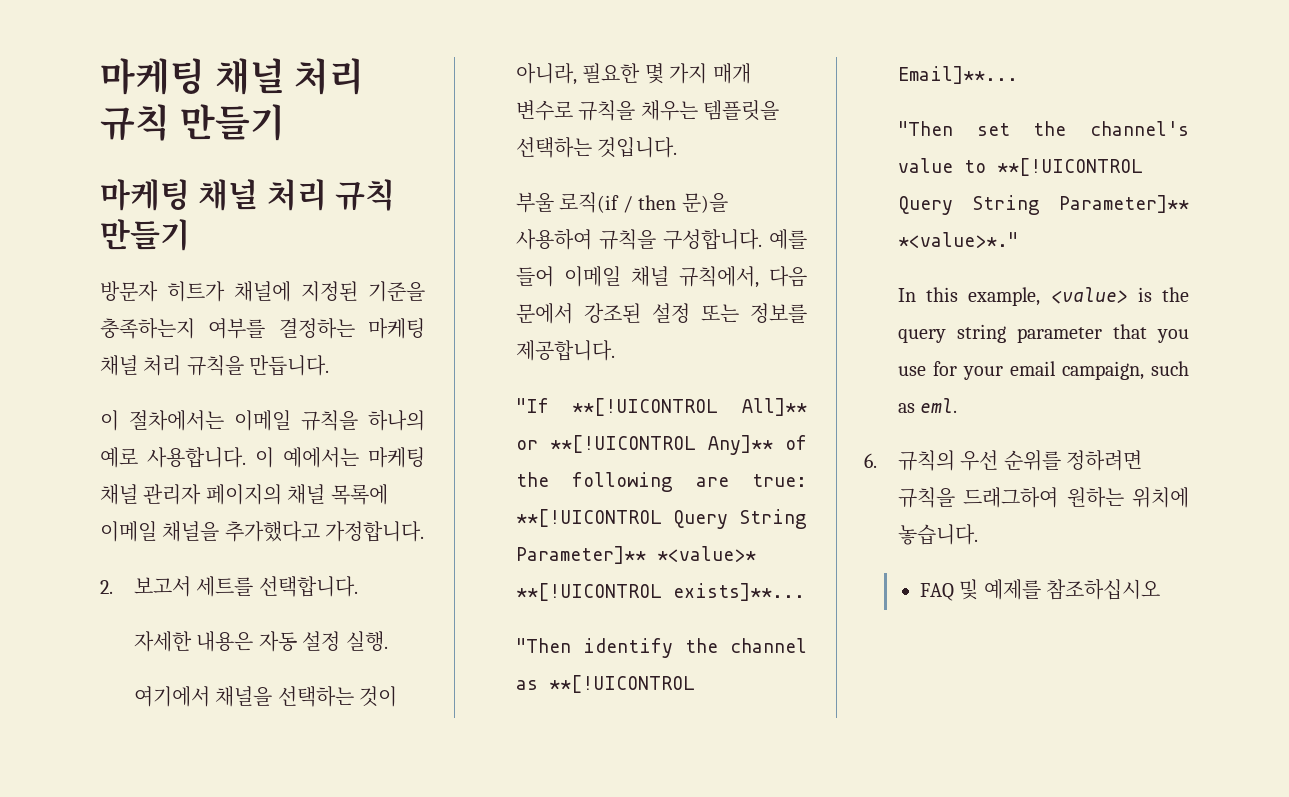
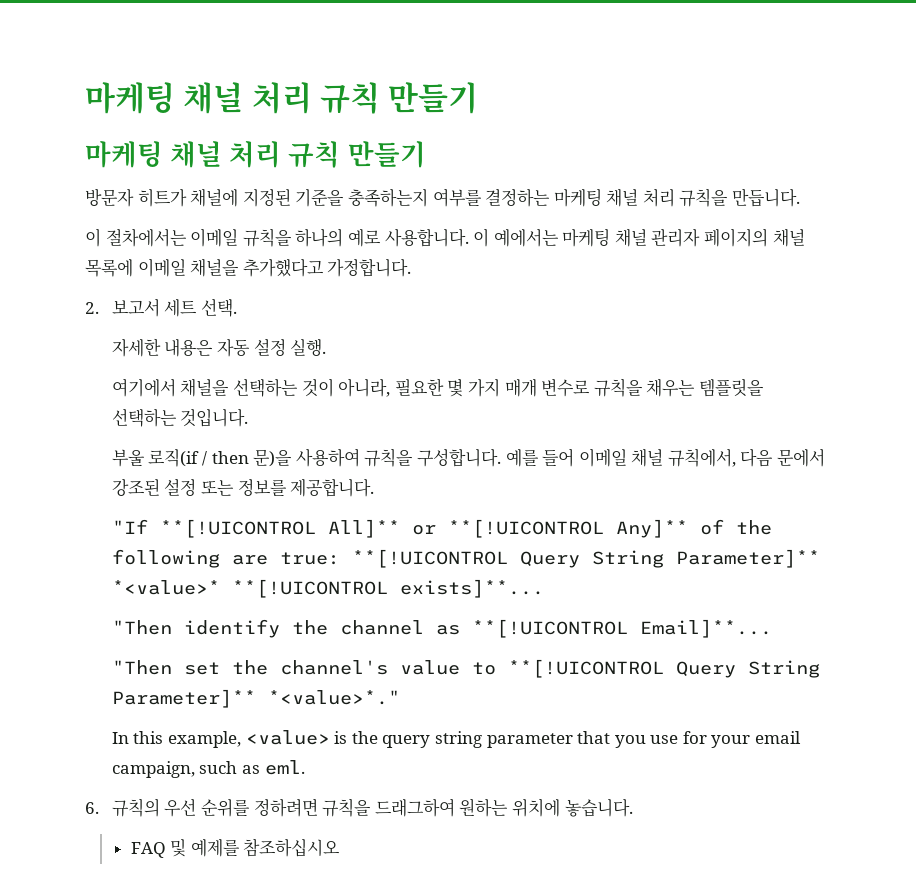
- 2. 보고서 세트를 선택합니다.
+ 2. 보고서 세트 선택.

